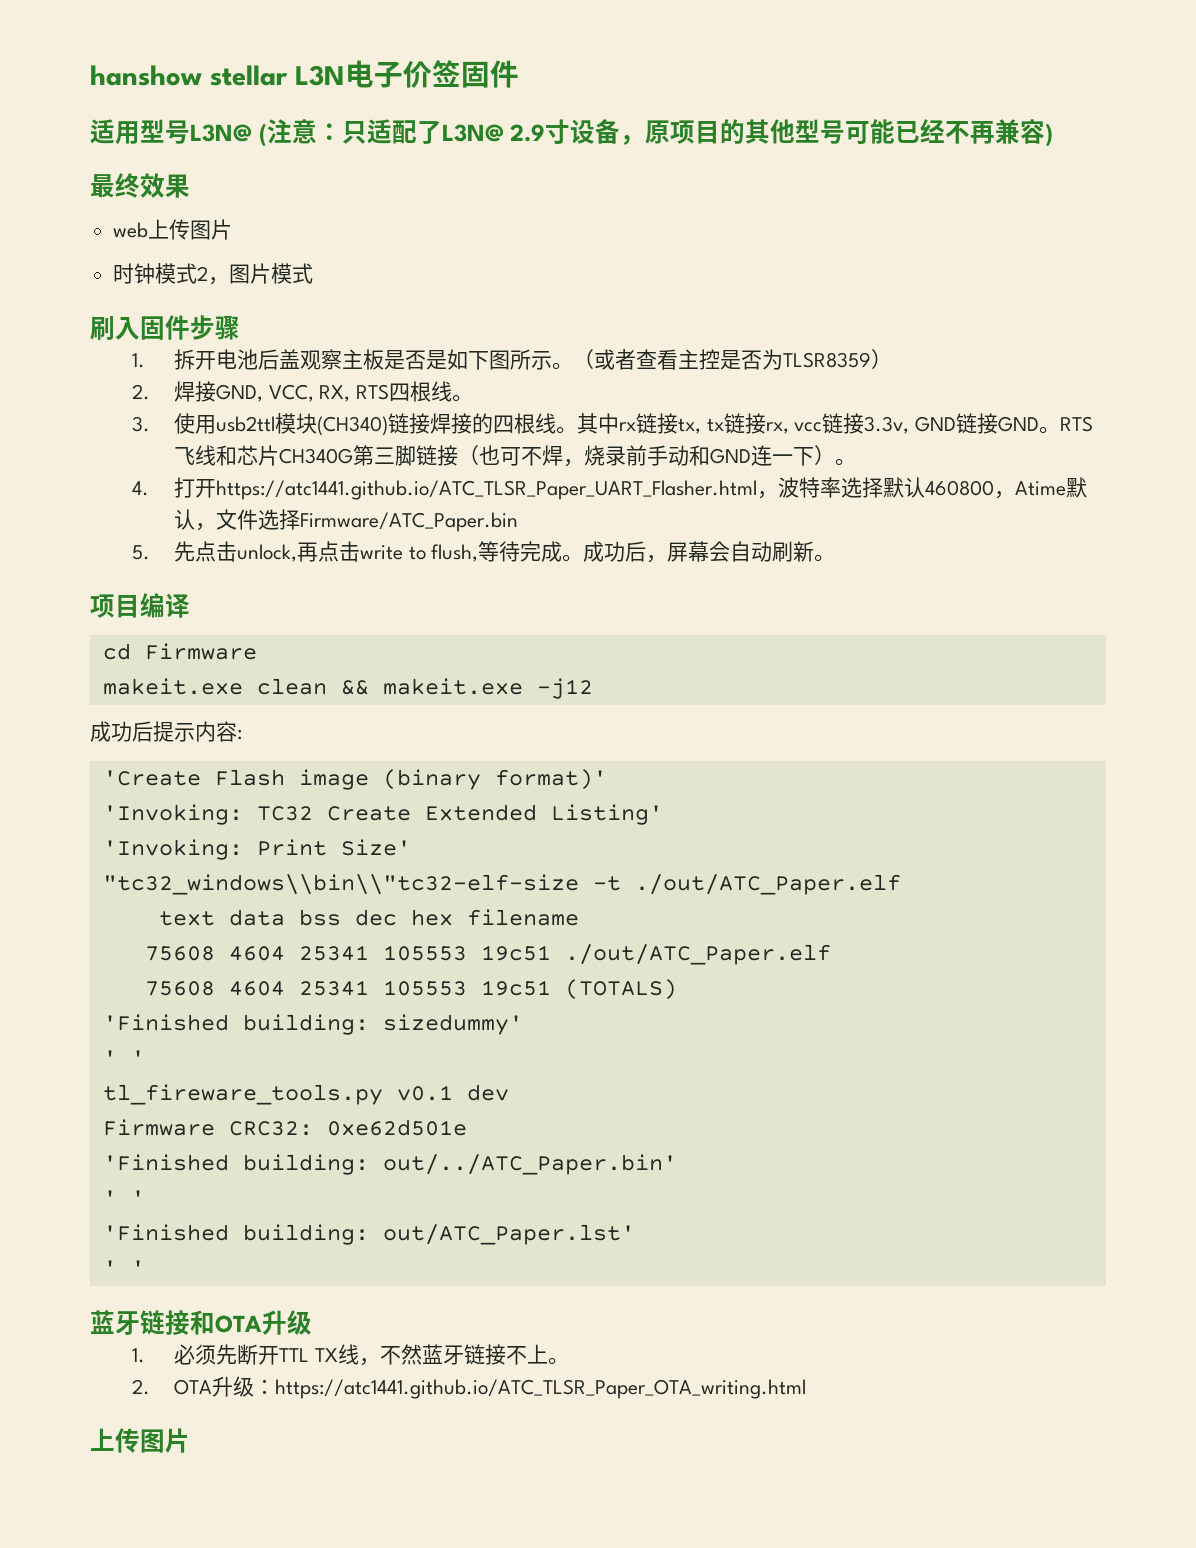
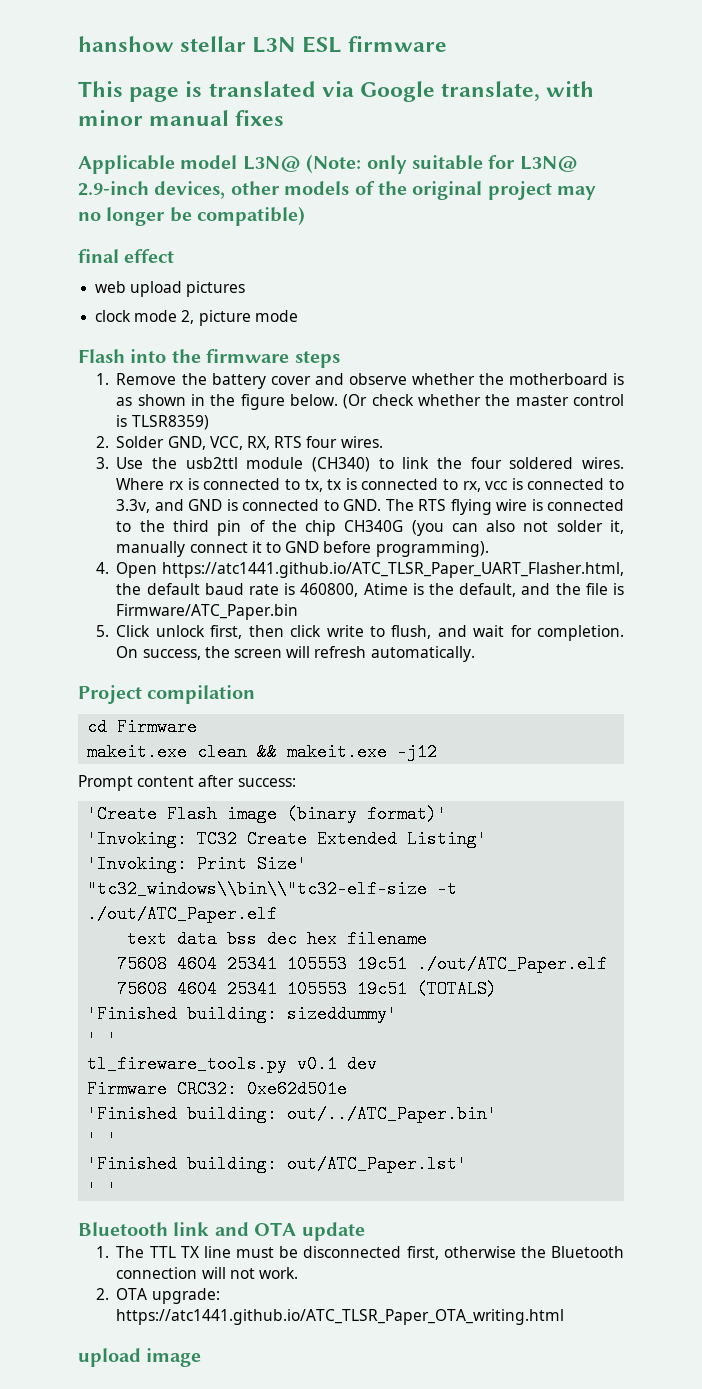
- hanshow stellar L3N电子价签固件
- 适用型号L3N@ (注意：只适配了L3N@ 2.9寸设备，原项目的其他型号可能已经不再兼容)
- 最终效果
- web上传图片
- 时钟模式2，图片模式
- 刷入固件步骤
- 1.拆开电池后盖观察主板是否是如下图所示。（或者查看主控是否为TLSR8359）
- 2.焊接GND, VCC, RX, RTS四根线。
+ hanshow stellar L3N ESL firmware
+ This page is translated via Google translate, with minor manual fixes
+ Applicable model L3N@ (Note: only suitable for L3N@ 2.9-inch devices, other models of the original project may no longer be compatible)
+ final effect
+ web upload pictures
+ clock mode 2, picture mode
+ Flash into the firmware steps
+ 1. Remove the battery cover and observe whether the motherboard is as shown in the figure below. (Or check whether the master control is TLSR8359)
+ 2. Solder GND, VCC, RX, RTS four wires.
- 3.使用usb2ttl模块(CH340)链接焊接的四根线。其中rx链接tx, tx链接rx, vcc链接3.3v, GND链接GND。RTS飞线和芯片CH340G第三脚链接（也可不焊，烧录前手动和GND连一下）。
- 4.打开https://atc1441.github.io/ATC_TLSR_Paper_UART_Flasher.html，波特率选择默认460800，Atime默认，文件选择Firmware/ATC_Paper.bin
- 5.先点击unlock,再点击write to flush,等待完成。成功后，屏幕会自动刷新。
- 项目编译
+ 3. Use the usb2ttl module (CH340) to link the four soldered wires. Where rx is connected to tx, tx is connected to rx, vcc is connected to 3.3v, and GND is connected to GND. The RTS flying wire is connected to the third pin of the chip CH340G (you can also not solder it, manually connect it to GND before programming).
+ 4. Open https://atc1441.github.io/ATC_TLSR_Paper_UART_Flasher.html, the default baud rate is 460800, Atime is the default, and the file is Firmware/ATC_Paper.bin
+ 5. Click unlock first, then click write to flush, and wait for completion. On success, the screen will refresh automatically.
+ Project compilation
- 成功后提示内容:
+ Prompt content after success:
- 'Finished building: sizedummy'
+ 'Finished building: sizeddummy'
- 蓝牙链接和OTA升级
- 1.必须先断开TTL TX线，不然蓝牙链接不上。
+ Bluetooth link and OTA update
+ 1. The TTL TX line must be disconnected first, otherwise the Bluetooth connection will not work.
- 2. OTA升级：https://atc1441.github.io/ATC_TLSR_Paper_OTA_writing.html
- 上传图片
+ 2. OTA upgrade: https://atc1441.github.io/ATC_TLSR_Paper_OTA_writing.html
+ upload image

